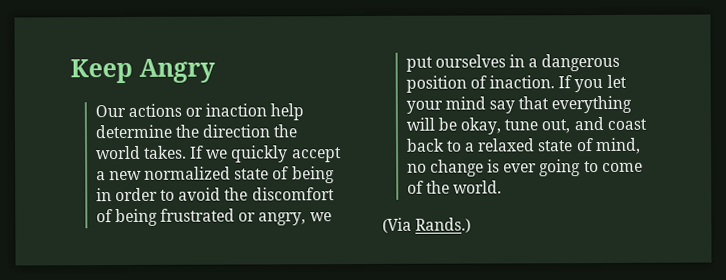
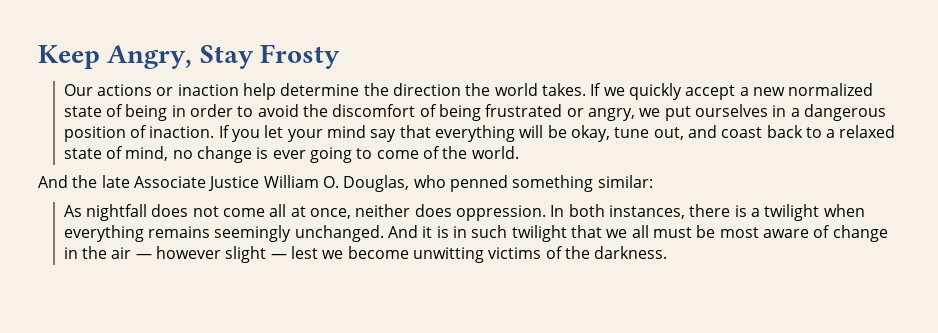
- Keep Angry
+ Keep Angry, Stay Frosty
- (Via Rands.)
+ And the late Associate Justice William O. Douglas, who penned something similar:
+ As nightfall does not come all at once, neither does oppression. In both instances, there is a twilight when everything remains seemingly unchanged. And it is in such twilight that we all must be most aware of change in the air — however slight — lest we become unwitting victims of the darkness.

